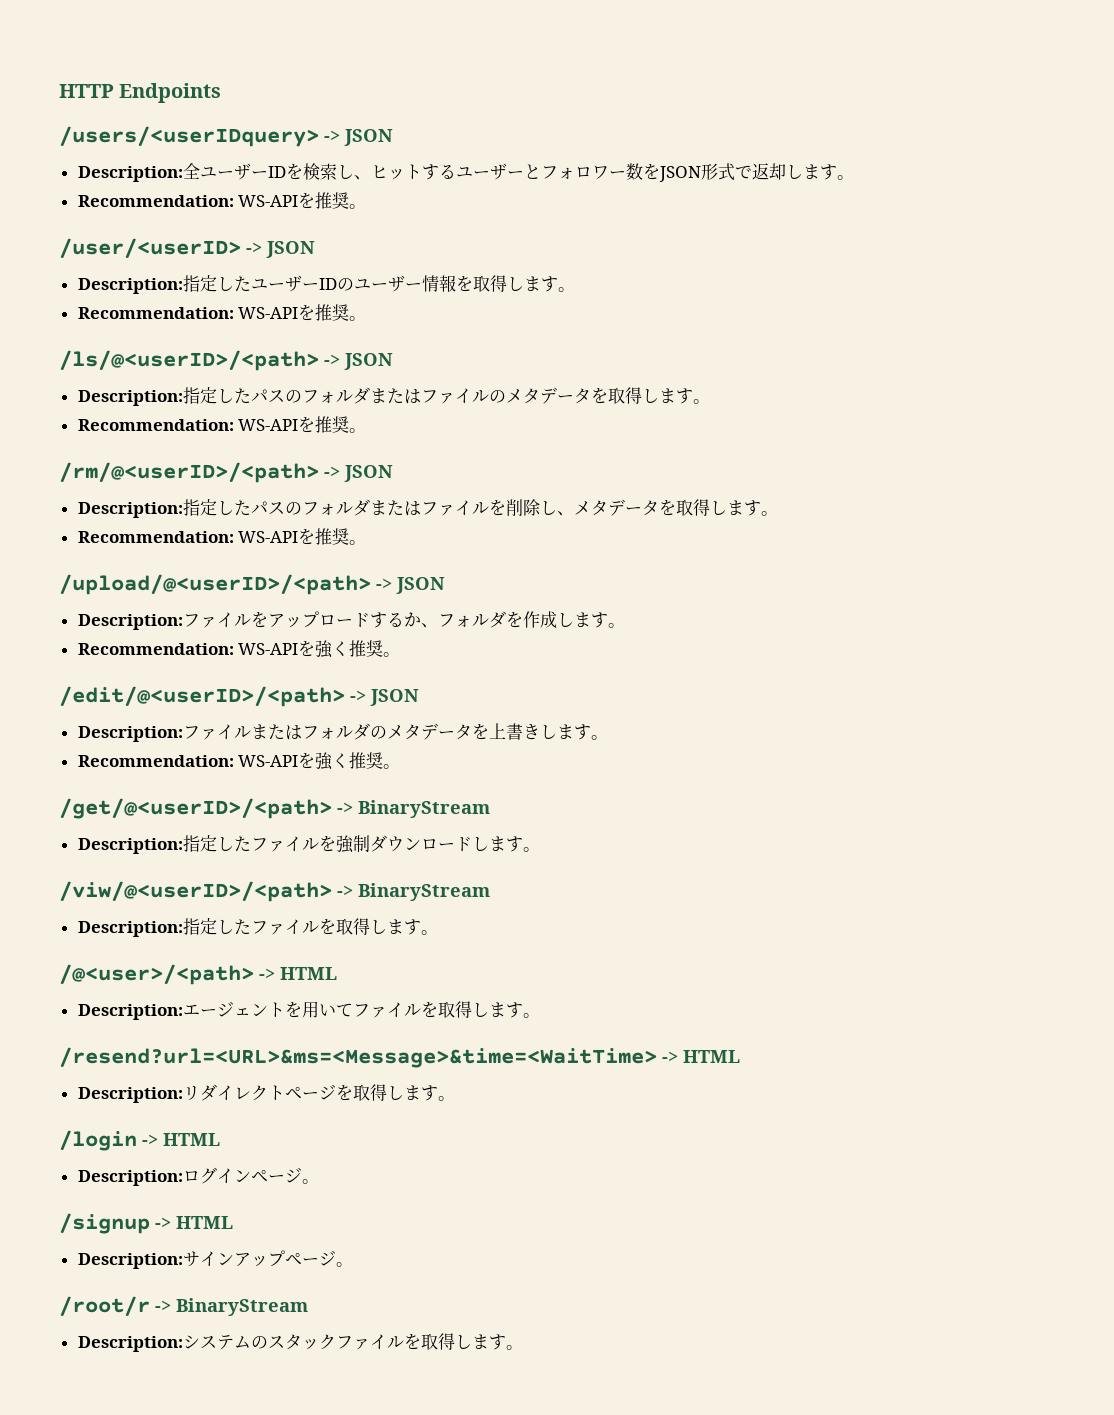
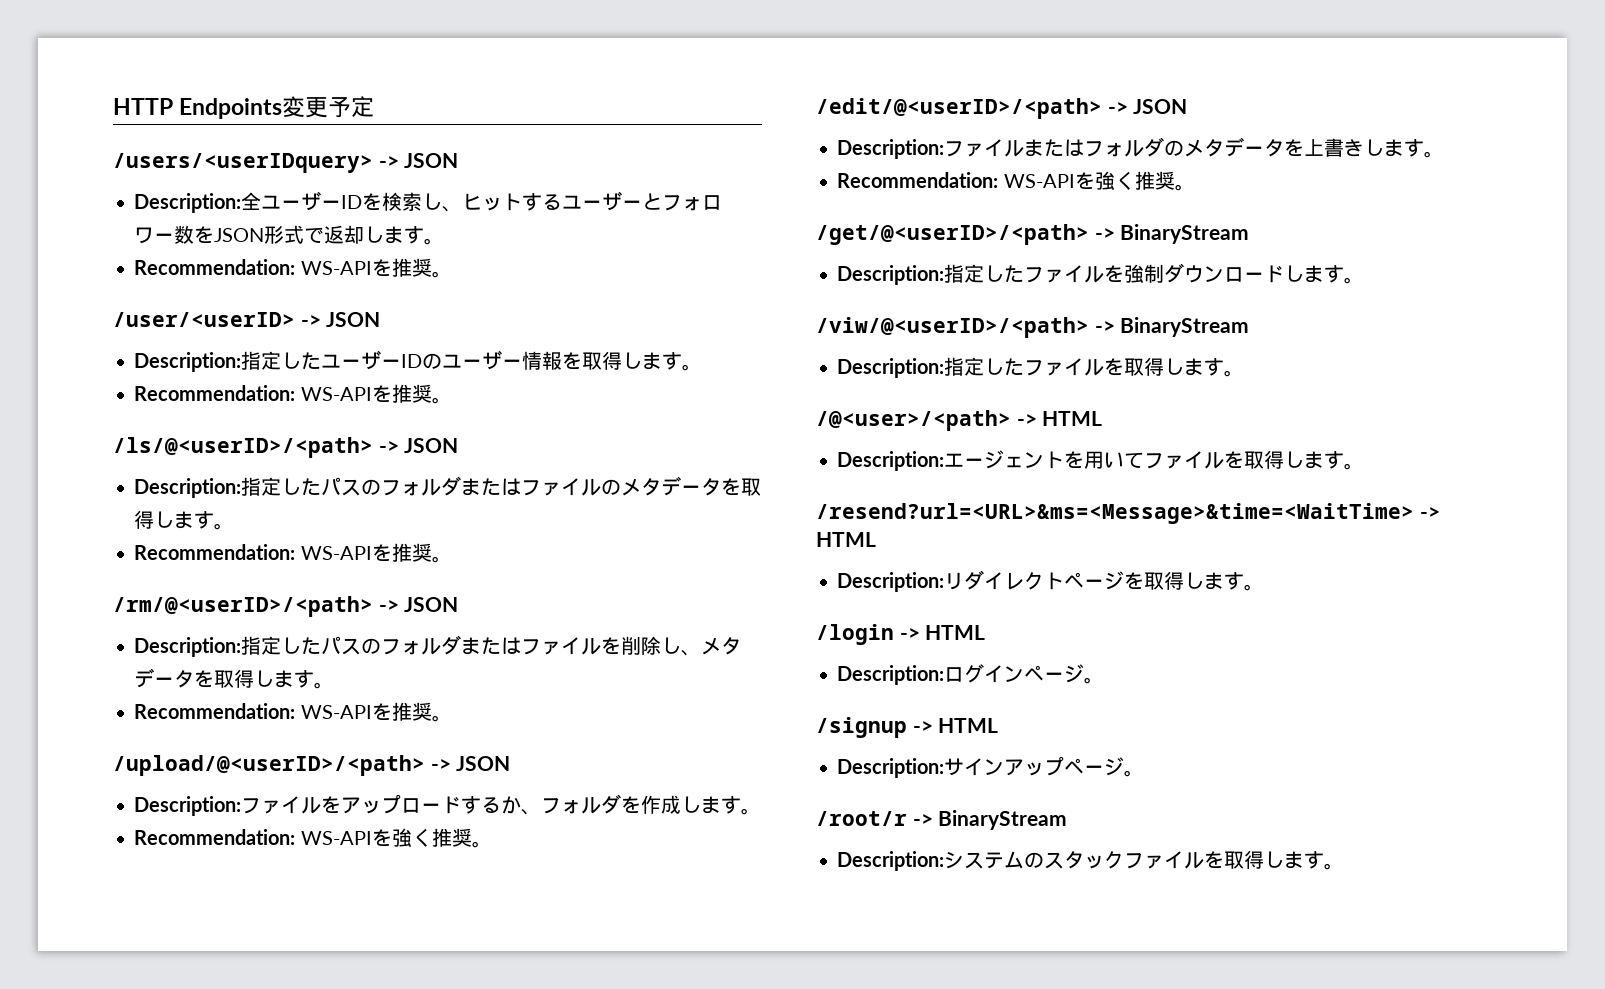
- HTTP Endpoints
+ HTTP Endpoints変更予定

